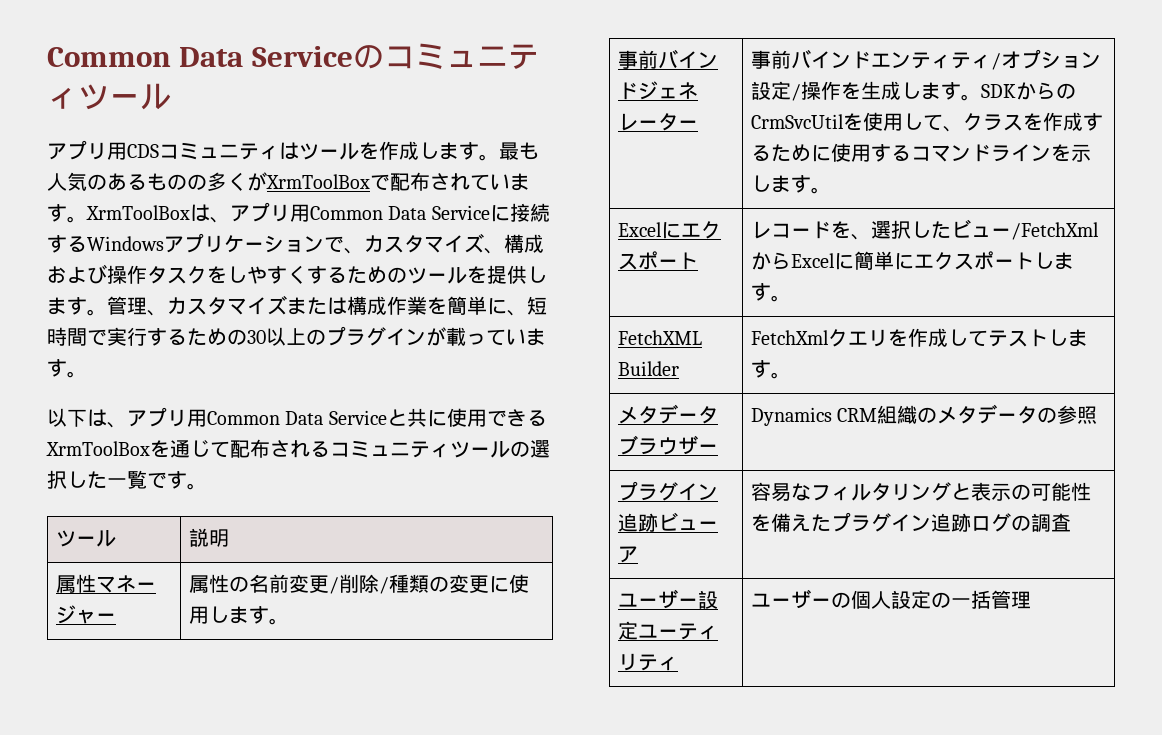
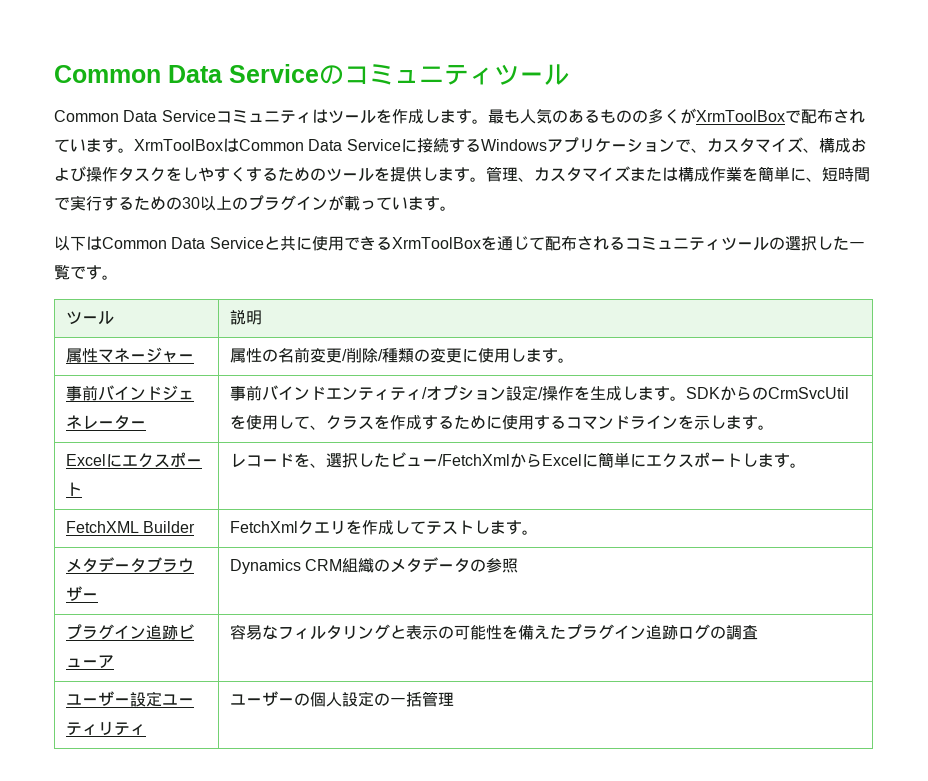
- アプリ用CDSコミュニティはツールを作成します。
+ Common Data Serviceコミュニティはツールを作成します。
- XrmToolBoxは、アプリ用Common Data Serviceに接続するWindowsアプリケーションで、カスタマイズ、構成および操作タスクをしやすくするためのツールを提供します。
+ XrmToolBoxはCommon Data Serviceに接続するWindowsアプリケーションで、カスタマイズ、構成および操作タスクをしやすくするためのツールを提供します。
- 以下は、アプリ用Common Data Serviceと共に使用できるXrmToolBoxを通じて配布されるコミュニティツールの選択した一覧です。
+ 以下はCommon Data Serviceと共に使用できるXrmToolBoxを通じて配布されるコミュニティツールの選択した一覧です。

